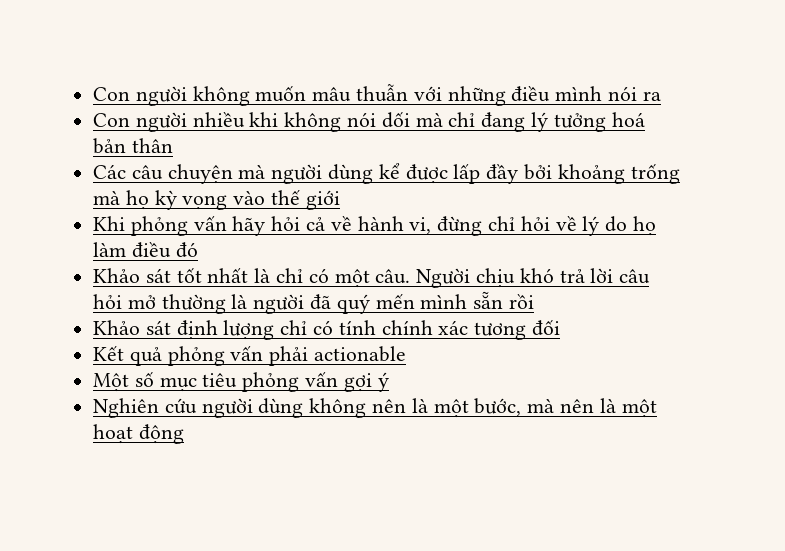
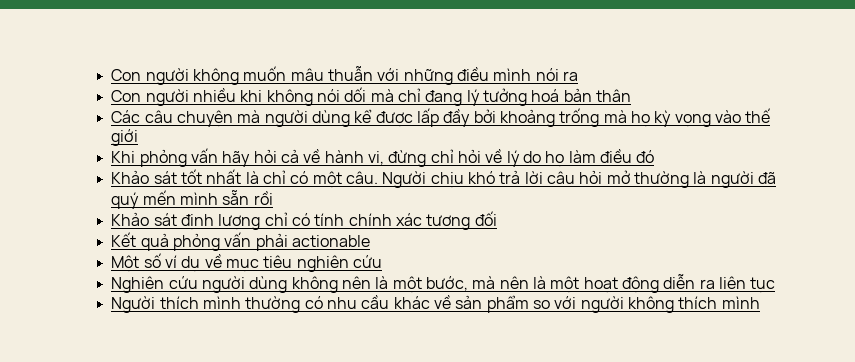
- Một số mục tiêu phỏng vấn gợi ý
+ Một số ví dụ về mục tiêu nghiên cứu
- Nghiên cứu người dùng không nên là một bước, mà nên là một hoạt động
+ Nghiên cứu người dùng không nên là một bước, mà nên là một hoạt động diễn ra liên tục
+ Người thích mình thường có nhu cầu khác về sản phẩm so với người không thích mình

